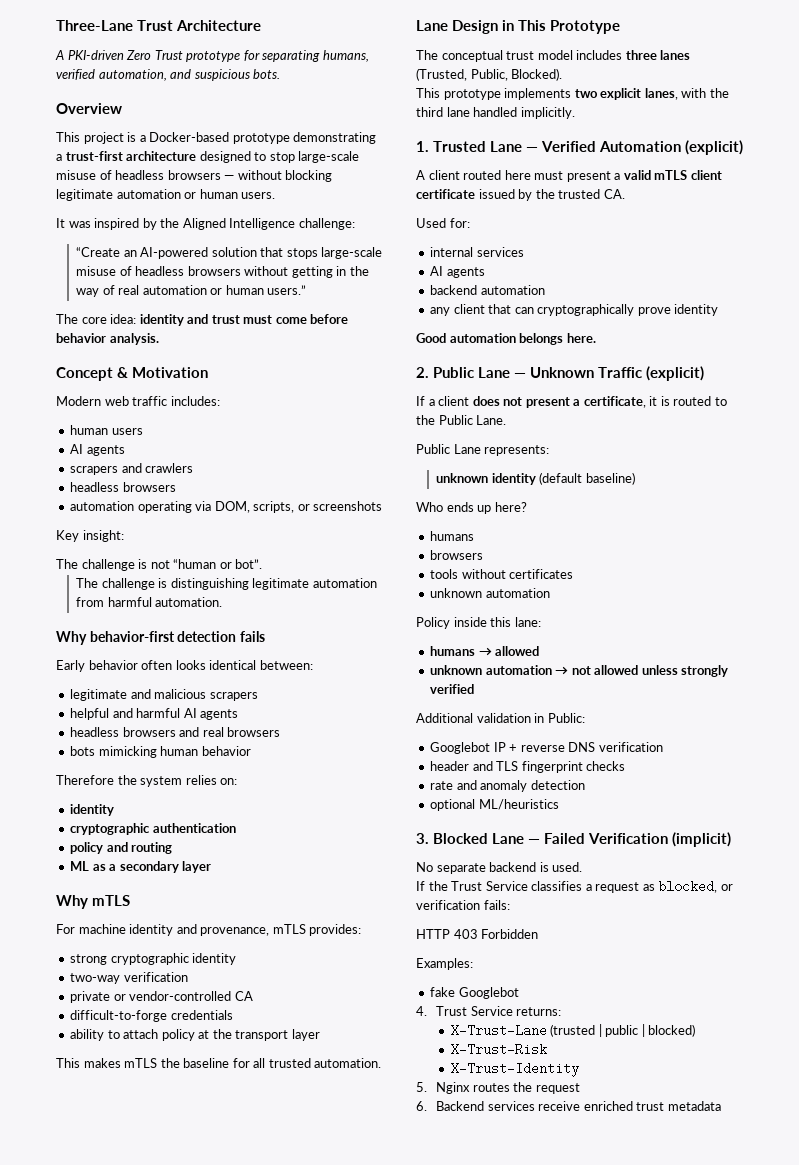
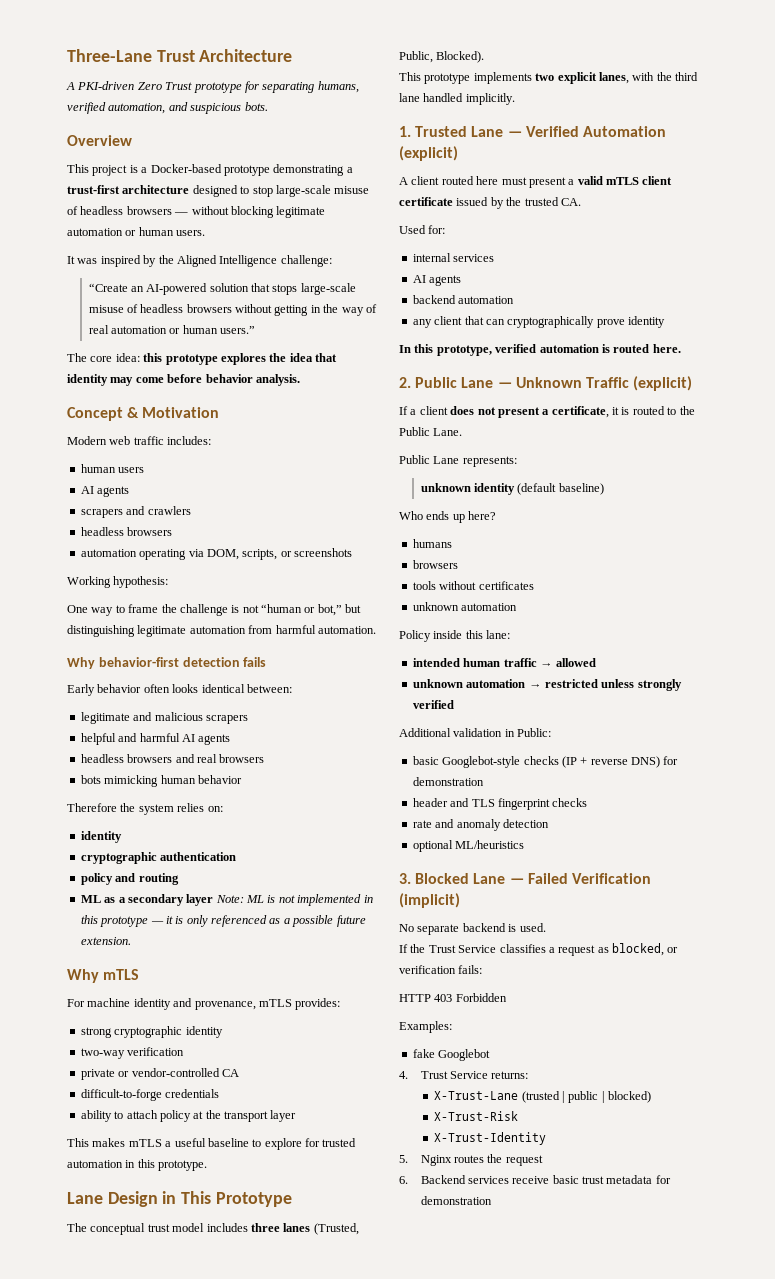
- The core idea: identity and trust must come before behavior analysis.
+ The core idea: this prototype explores the idea that identity may come before behavior analysis.
- Key insight:
- The challenge is not “human or bot”.
- The challenge is distinguishing legitimate automation from harmful automation.
+ Working hypothesis:
+ One way to frame the challenge is not “human or bot,” but distinguishing legitimate automation from harmful automation.
- ML as a secondary layer
+ ML as a secondary layer Note: ML is not implemented in this prototype — it is only referenced as a possible future extension.
- This makes mTLS the baseline for all trusted automation.
+ This makes mTLS a useful baseline to explore for trusted automation in this prototype.
- Good automation belongs here.
+ In this prototype, verified automation is routed here.
- humans → allowed
+ intended human traffic → allowed
- unknown automation → not allowed unless strongly verified
+ unknown automation → restricted unless strongly verified
- Googlebot IP + reverse DNS verification
+ basic Googlebot-style checks (IP + reverse DNS) for demonstration
- 6. Backend services receive enriched trust metadata
+ 6. Backend services receive basic trust metadata for demonstration

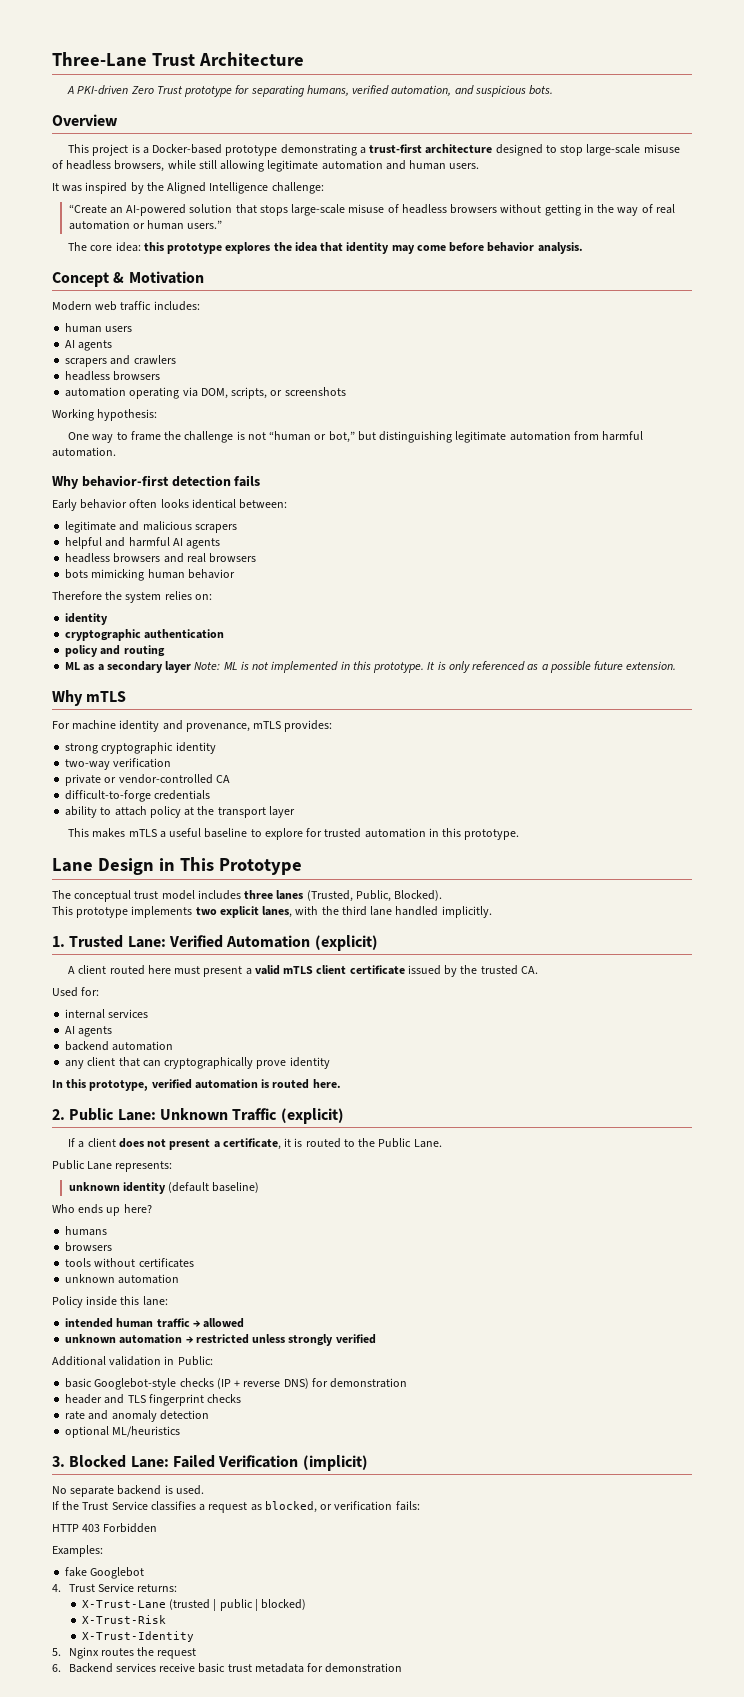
- This project is a Docker-based prototype demonstrating a trust-first architecture designed to stop large-scale misuse of headless browsers — without blocking legitimate automation or human users.
+ This project is a Docker-based prototype demonstrating a trust-first architecture designed to stop large-scale misuse of headless browsers, while still allowing legitimate automation and human users.
- ML as a secondary layer Note: ML is not implemented in this prototype — it is only referenced as a possible future extension.
+ ML as a secondary layer Note: ML is not implemented in this prototype. It is only referenced as a possible future extension.
- 1. Trusted Lane — Verified Automation (explicit)
+ 1. Trusted Lane: Verified Automation (explicit)
- 2. Public Lane — Unknown Traffic (explicit)
+ 2. Public Lane: Unknown Traffic (explicit)
- 3. Blocked Lane — Failed Verification (implicit)
+ 3. Blocked Lane: Failed Verification (implicit)

